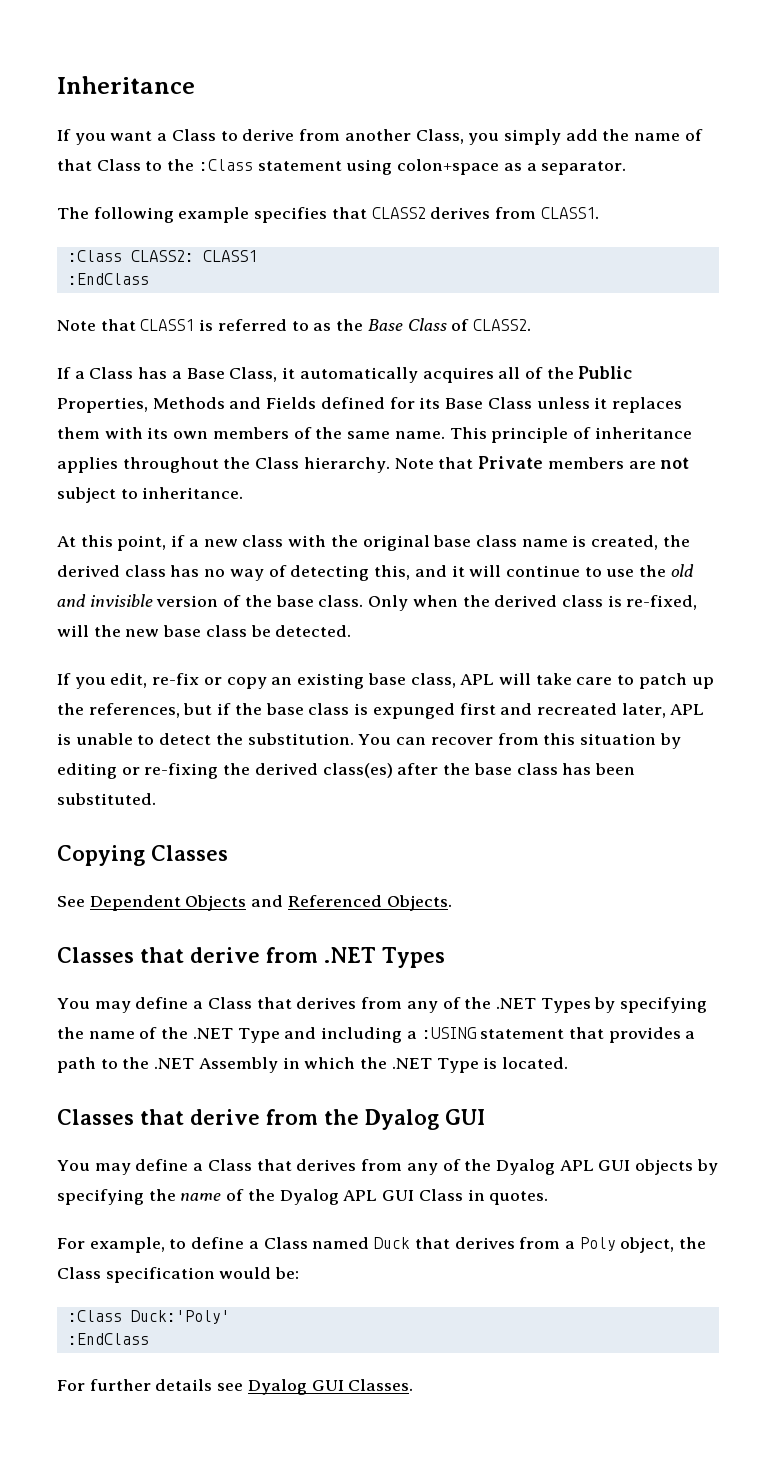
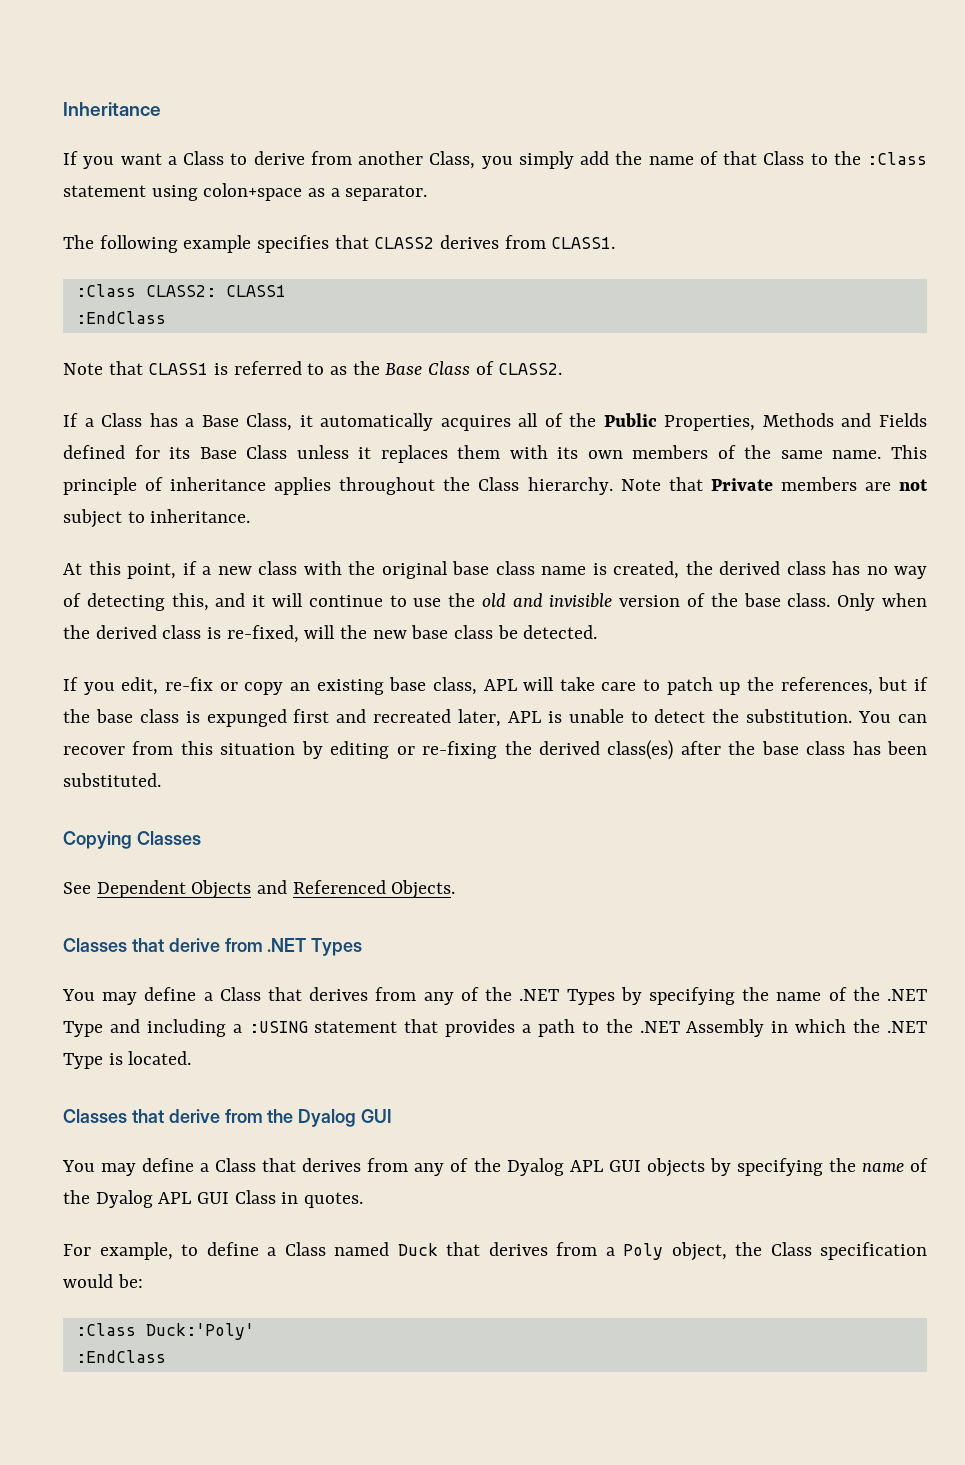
- For further details see Dyalog GUI Classes.

